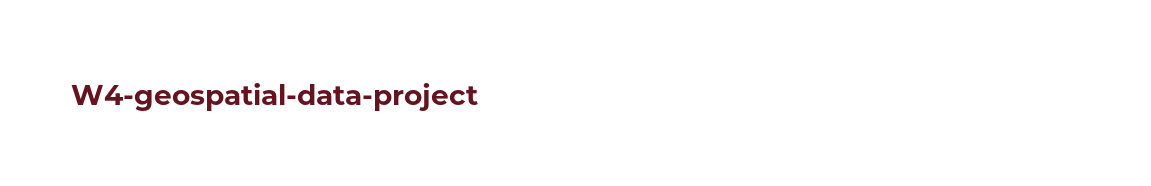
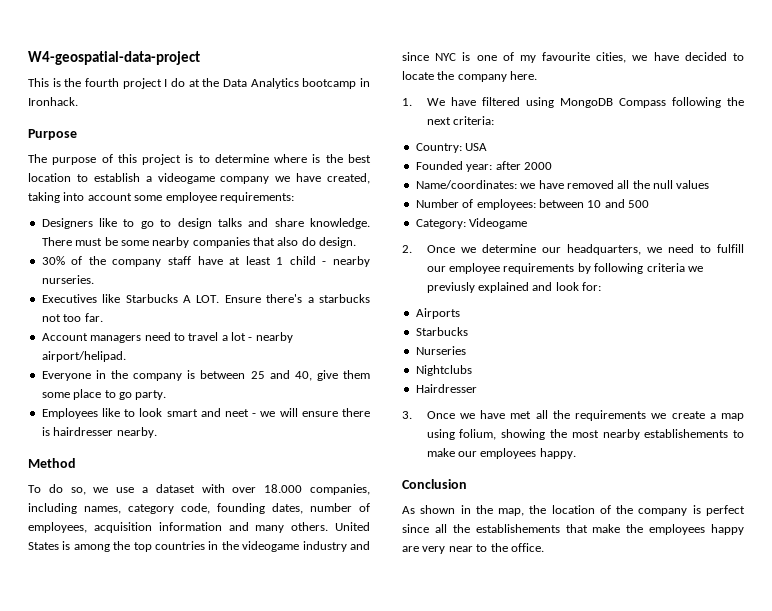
+ This is the fourth project I do at the Data Analytics bootcamp in Ironhack.
+ Purpose
+ The purpose of this project is to determine where is the best location to establish a videogame company we have created, taking into account some employee requirements:
+ Designers like to go to design talks and share knowledge. There must be some nearby companies that also do design.
+ 30% of the company staff have at least 1 child - nearby nurseries.
+ Executives like Starbucks A LOT. Ensure there's a starbucks not too far.
+ Account managers need to travel a lot - nearby airport/helipad.
+ Everyone in the company is between 25 and 40, give them some place to go party.
+ Employees like to look smart and neet - we will ensure there is hairdresser nearby.
+ Method
+ To do so, we use a dataset with over 18.000 companies, including names, category code, founding dates, number of employees, acquisition information and many others. United States is among the top countries in the videogame industry and since NYC is one of my favourite cities, we have decided to locate the company here.
+ 1. We have filtered using MongoDB Compass following the next criteria:
+ Country: USA
+ Founded year: after 2000
+ Name/coordinates: we have removed all the null values
+ Number of employees: between 10 and 500
+ Category: Videogame
+ 2. Once we determine our headquarters, we need to fulfill our employee requirements by following criteria we previusly explained and look for:
+ Airports
+ Starbucks
+ Nurseries
+ Nightclubs
+ Hairdresser
+ 3. Once we have met all the requirements we create a map using folium, showing the most nearby establishements to make our employees happy.
+ Conclusion
+ As shown in the map, the location of the company is perfect since all the establishements that make the employees happy are very near to the office.

